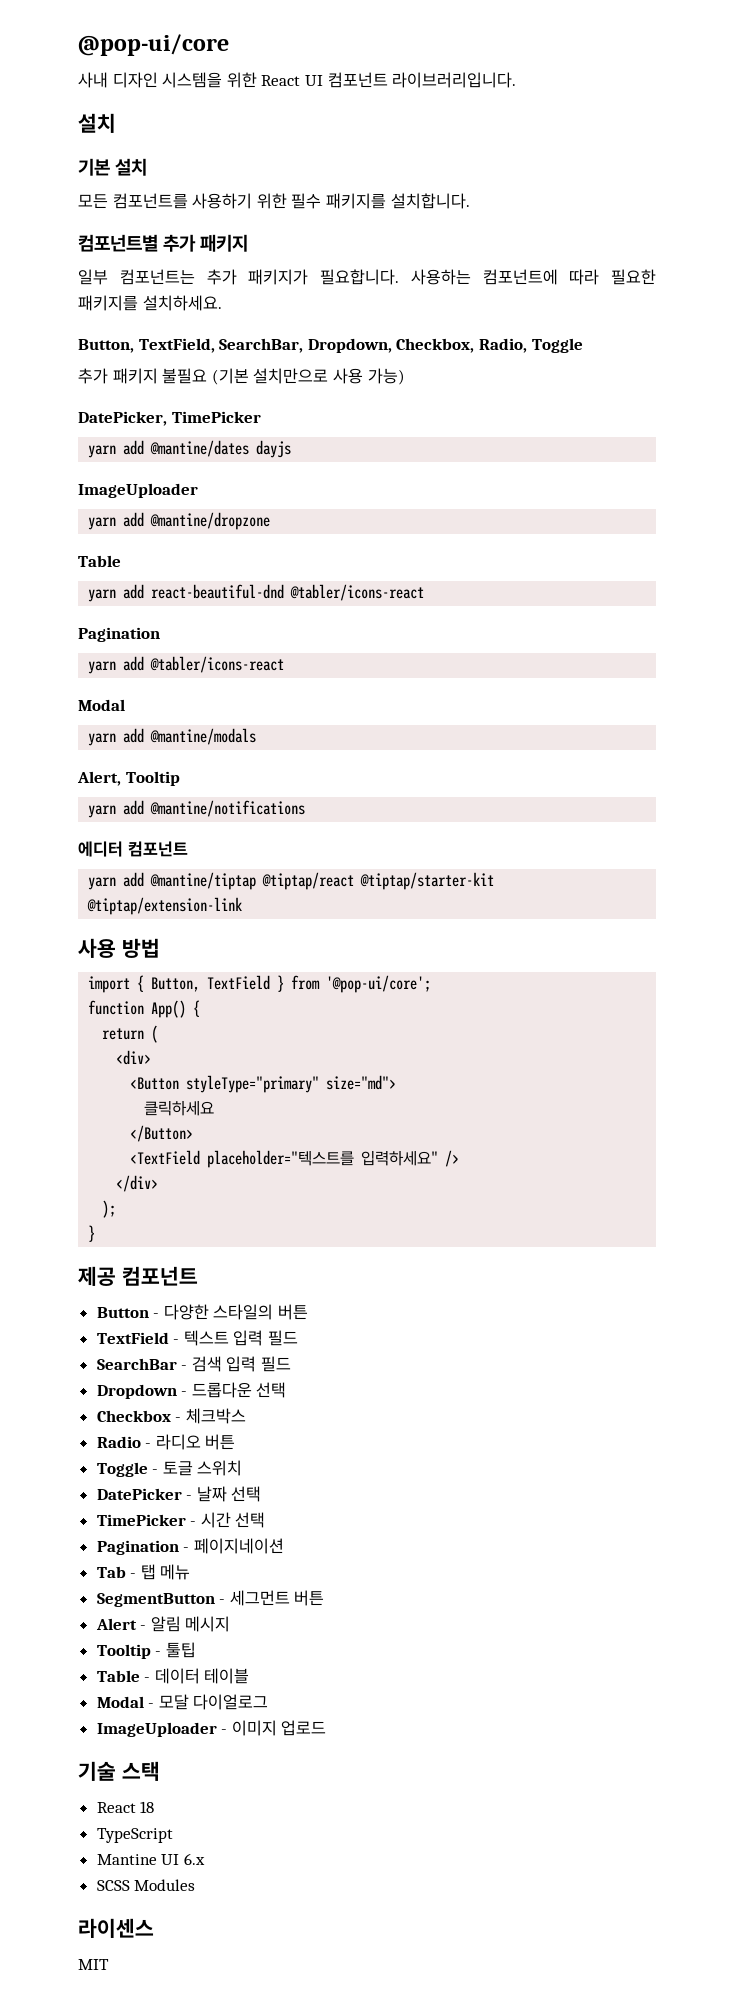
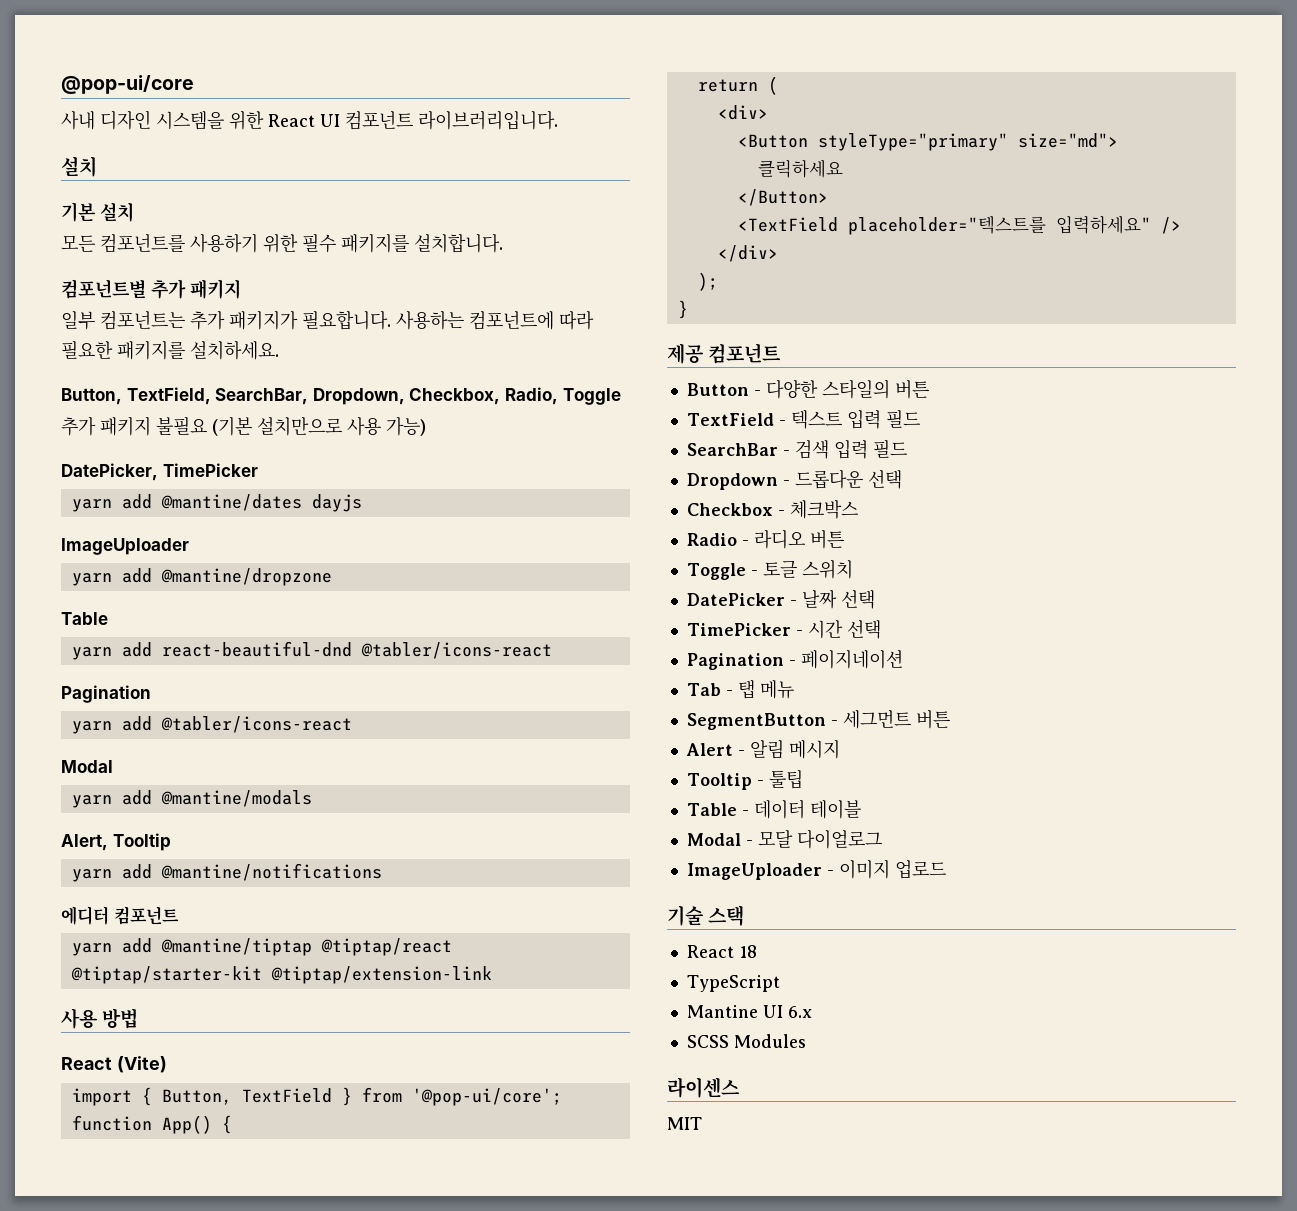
+ React (Vite)

